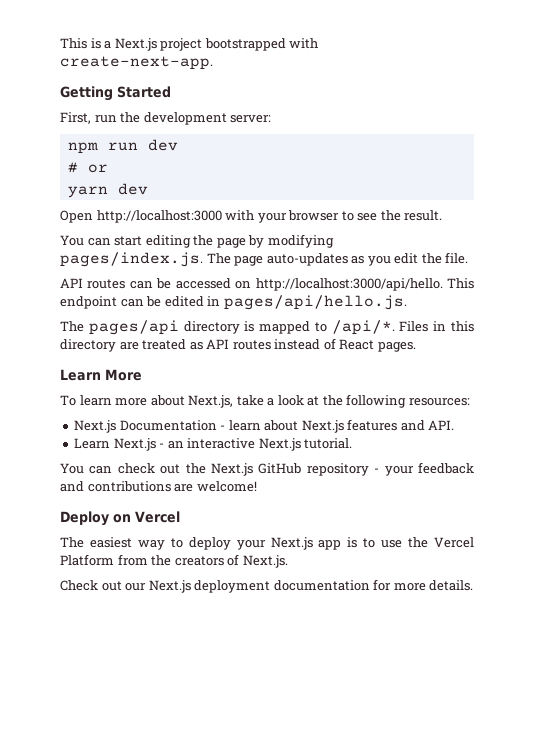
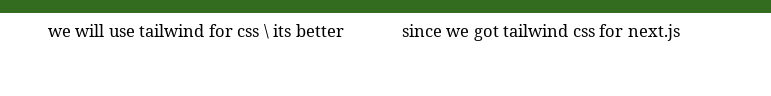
- This is a Next.js project bootstrapped with create-next-app.
- Getting Started
- First, run the development server:
- npm run dev
- # or
- yarn dev
- Open http://localhost:3000 with your browser to see the result.
- You can start editing the page by modifying pages/index.js. The page auto-updates as you edit the file.
- API routes can be accessed on http://localhost:3000/api/hello. This endpoint can be edited in pages/api/hello.js.
- The pages/api directory is mapped to /api/*. Files in this directory are treated as API routes instead of React pages.
- Learn More
- To learn more about Next.js, take a look at the following resources:
- Next.js Documentation - learn about Next.js features and API.
- Learn Next.js - an interactive Next.js tutorial.
- You can check out the Next.js GitHub repository - your feedback and contributions are welcome!
- Deploy on Vercel
- The easiest way to deploy your Next.js app is to use the Vercel Platform from the creators of Next.js.
- Check out our Next.js deployment documentation for more details.
+ we will use tailwind for css \ its better since we got tailwind css for next.js

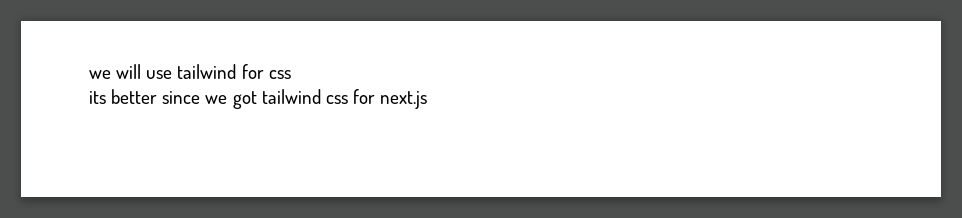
- we will use tailwind for css \ its better since we got tailwind css for next.js
+ we will use tailwind for css
+ its better since we got tailwind css for next.js

